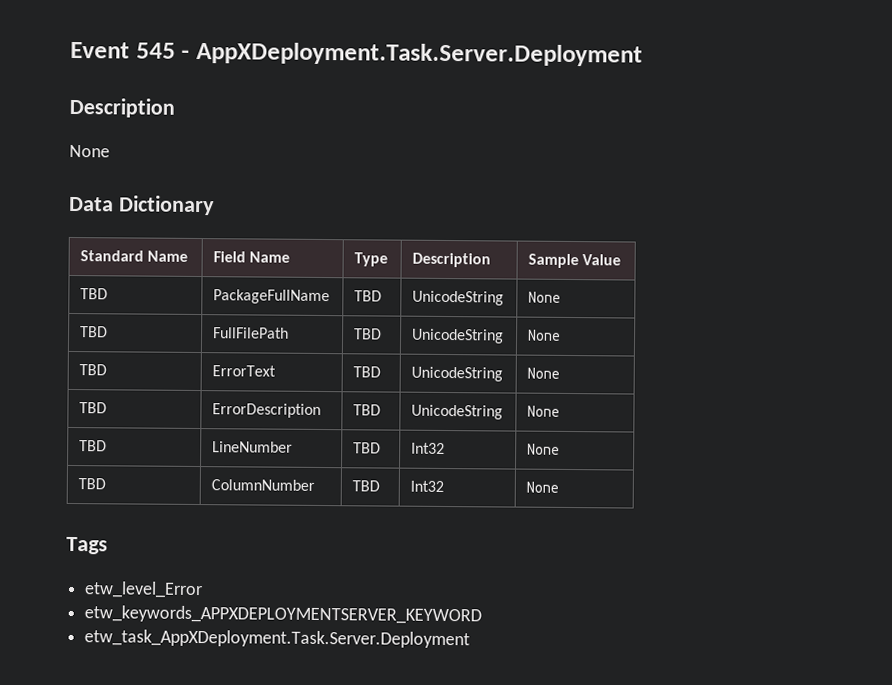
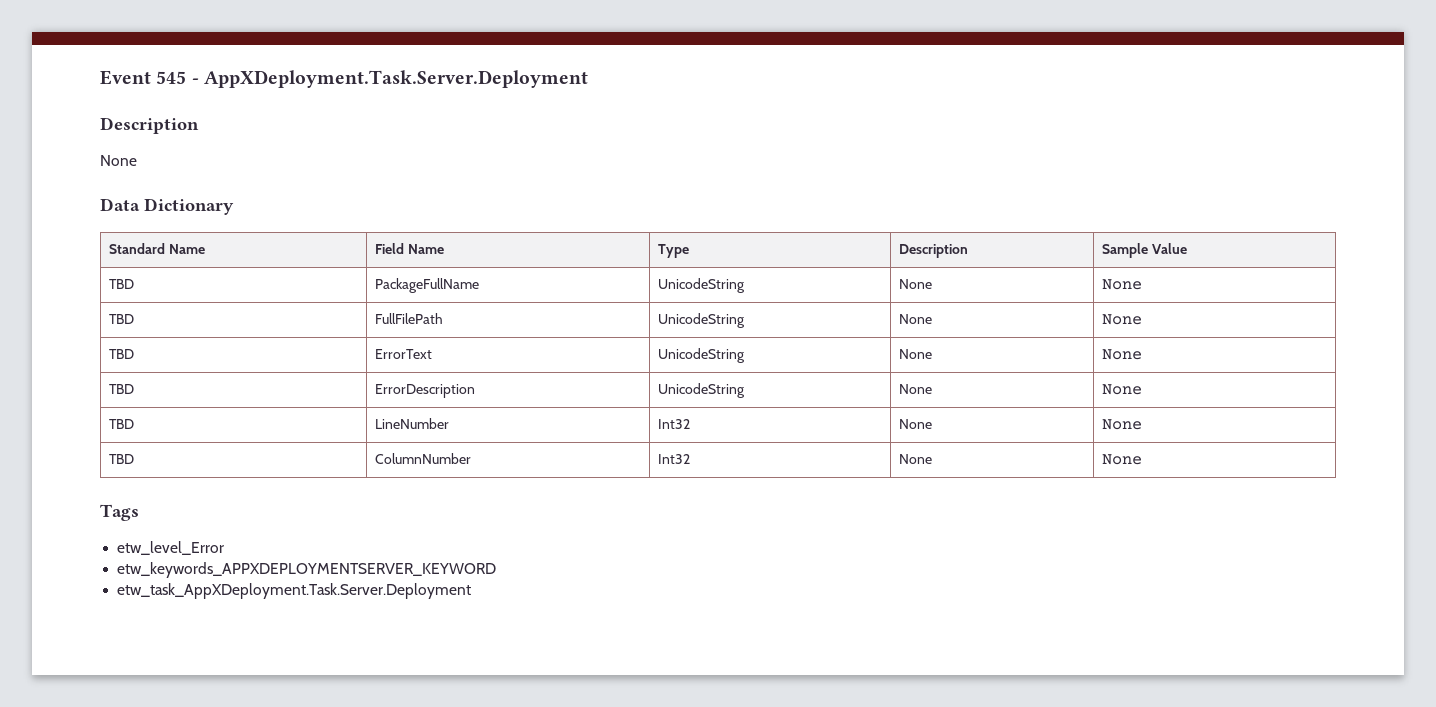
- TBD | PackageFullName | TBD | UnicodeString | None
+ TBD | PackageFullName | UnicodeString | None | None
- TBD | FullFilePath | TBD | UnicodeString | None
+ TBD | FullFilePath | UnicodeString | None | None
- TBD | ErrorText | TBD | UnicodeString | None
+ TBD | ErrorText | UnicodeString | None | None
- TBD | ErrorDescription | TBD | UnicodeString | None
+ TBD | ErrorDescription | UnicodeString | None | None
- TBD | LineNumber | TBD | Int32 | None
+ TBD | LineNumber | Int32 | None | None
- TBD | ColumnNumber | TBD | Int32 | None
+ TBD | ColumnNumber | Int32 | None | None

